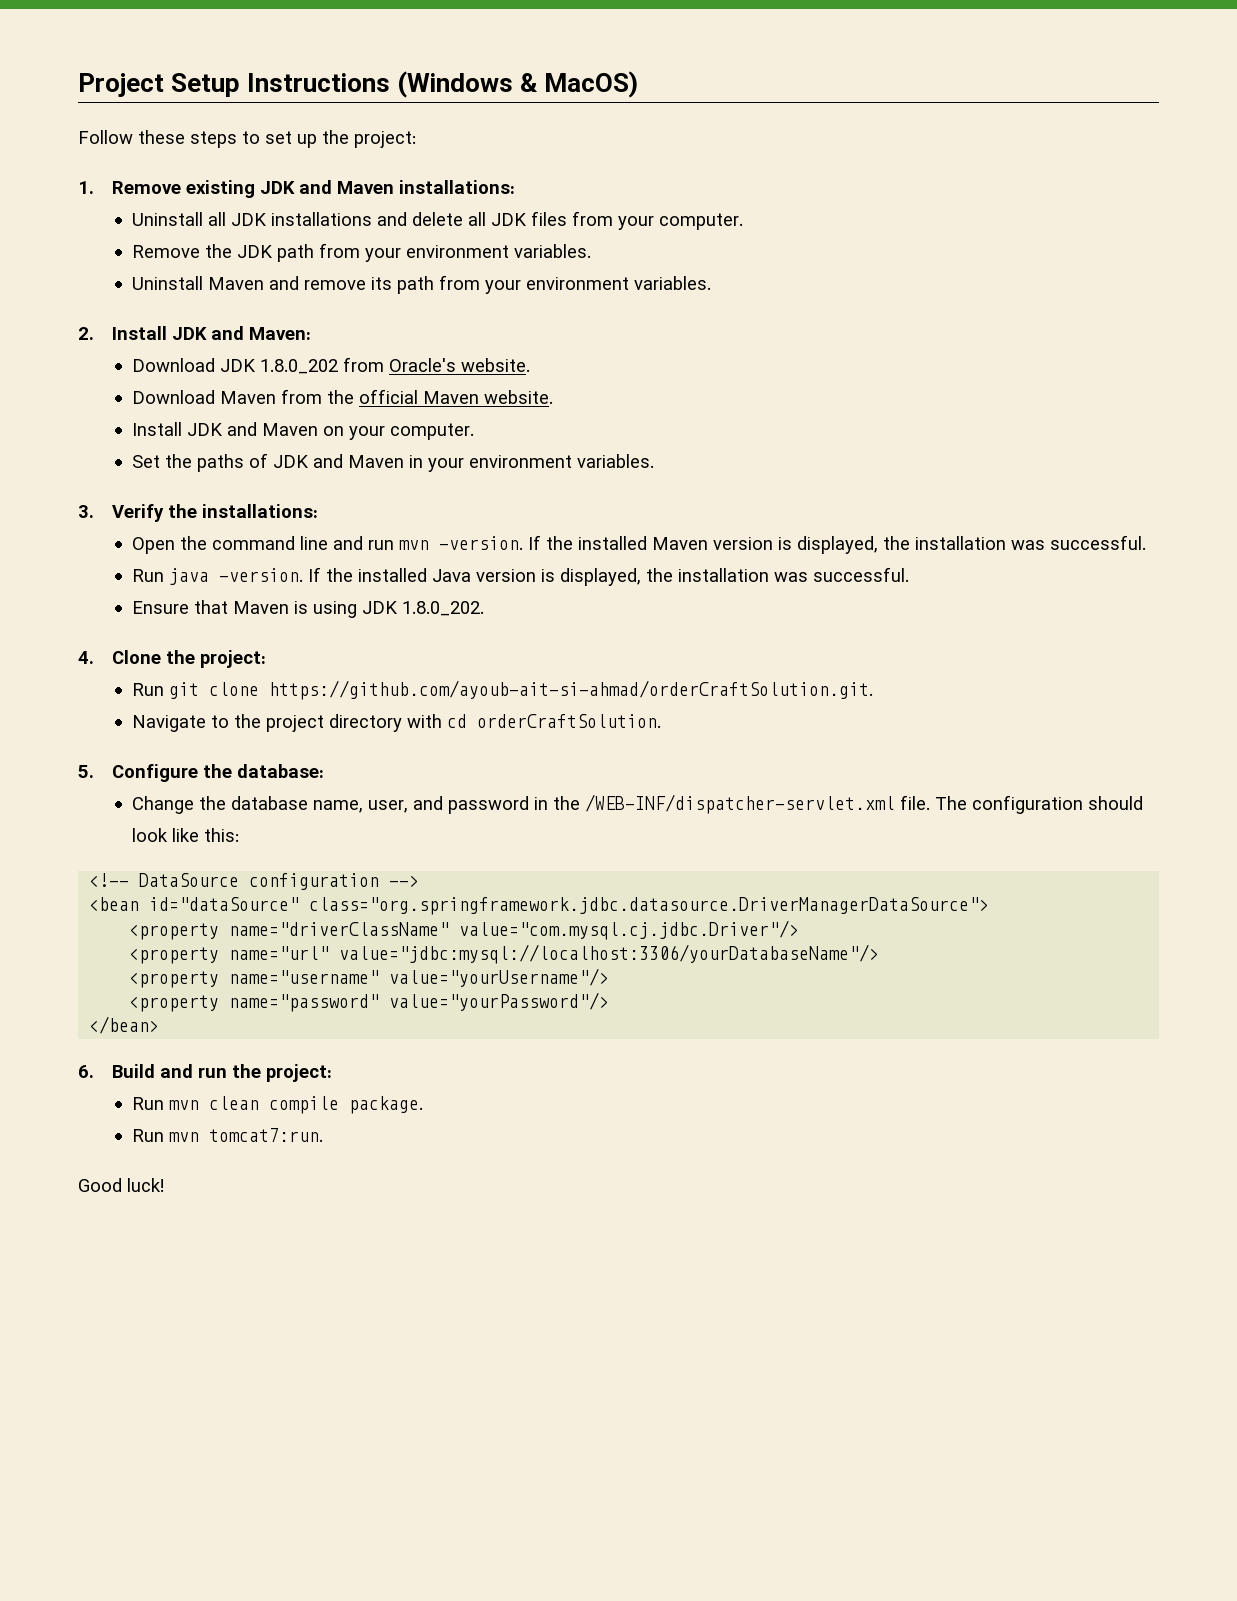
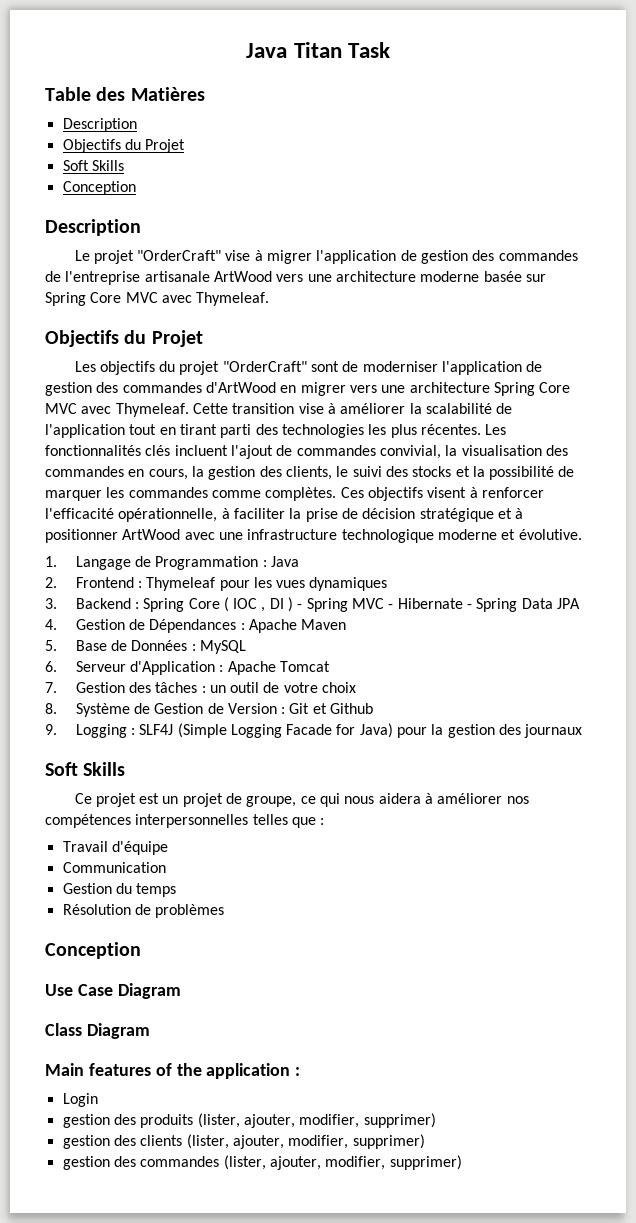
- Project Setup Instructions (Windows & MacOS)
- Follow these steps to set up the project:
- 1. Remove existing JDK and Maven installations:
- Uninstall all JDK installations and delete all JDK files from your computer.
- Remove the JDK path from your environment variables.
- Uninstall Maven and remove its path from your environment variables.
- 2. Install JDK and Maven:
- Download JDK 1.8.0_202 from Oracle's website.
- Download Maven from the official Maven website.
- Install JDK and Maven on your computer.
- Set the paths of JDK and Maven in your environment variables.
- 3. Verify the installations:
- Open the command line and run mvn -version. If the installed Maven version is displayed, the installation was successful.
- Run java -version. If the installed Java version is displayed, the installation was successful.
- Ensure that Maven is using JDK 1.8.0_202.
- 4. Clone the project:
- Run git clone https://github.com/ayoub-ait-si-ahmad/orderCraftSolution.git.
- Navigate to the project directory with cd orderCraftSolution.
- 5. Configure the database:
- Change the database name, user, and password in the /WEB-INF/dispatcher-servlet.xml file. The configuration should look like this:
- <!-- DataSource configuration -->
- <bean id="dataSource" class="org.springframework.jdbc.datasource.DriverManagerDataSource">
- <property name="driverClassName" value="com.mysql.cj.jdbc.Driver"/>
- <property name="url" value="jdbc:mysql://localhost:3306/yourDatabaseName"/>
- <property name="username" value="yourUsername"/>
- <property name="password" value="yourPassword"/>
- </bean>
- 6. Build and run the project:
- Run mvn clean compile package.
- Run mvn tomcat7:run.
- Good luck!
+ Java Titan Task
+ Table des Matières
+ Description
+ Objectifs du Projet
+ Soft Skills
+ Conception
+ Description
+ Le projet "OrderCraft" vise à migrer l'application de gestion des commandes de l'entreprise artisanale ArtWood vers une architecture moderne basée sur Spring Core MVC avec Thymeleaf.
+ Objectifs du Projet
+ Les objectifs du projet "OrderCraft" sont de moderniser l'application de gestion des commandes d'ArtWood en migrer vers une architecture Spring Core MVC avec Thymeleaf. Cette transition vise à améliorer la scalabilité de l'application tout en tirant parti des technologies les plus récentes. Les fonctionnalités clés incluent l'ajout de commandes convivial, la visualisation des commandes en cours, la gestion des clients, le suivi des stocks et la possibilité de marquer les commandes comme complètes. Ces objectifs visent à renforcer l'efficacité opérationnelle, à faciliter la prise de décision stratégique et à positionner ArtWood avec une infrastructure technologique moderne et évolutive.
+ 1. Langage de Programmation : Java
+ 2. Frontend : Thymeleaf pour les vues dynamiques
+ 3. Backend : Spring Core ( IOC , DI ) - Spring MVC - Hibernate - Spring Data JPA
+ 4. Gestion de Dépendances : Apache Maven
+ 5. Base de Données : MySQL
+ 6. Serveur d'Application : Apache Tomcat
+ 7. Gestion des tâches : un outil de votre choix
+ 8. Système de Gestion de Version : Git et Github
+ 9. Logging : SLF4J (Simple Logging Facade for Java) pour la gestion des journaux
+ Soft Skills
+ Ce projet est un projet de groupe, ce qui nous aidera à améliorer nos compétences interpersonnelles telles que :
+ Travail d'équipe
+ Communication
+ Gestion du temps
+ Résolution de problèmes
+ Conception
+ Use Case Diagram
+ Class Diagram
+ Main features of the application :
+ Login
+ gestion des produits (lister, ajouter, modifier, supprimer)
+ gestion des clients (lister, ajouter, modifier, supprimer)
+ gestion des commandes (lister, ajouter, modifier, supprimer)

